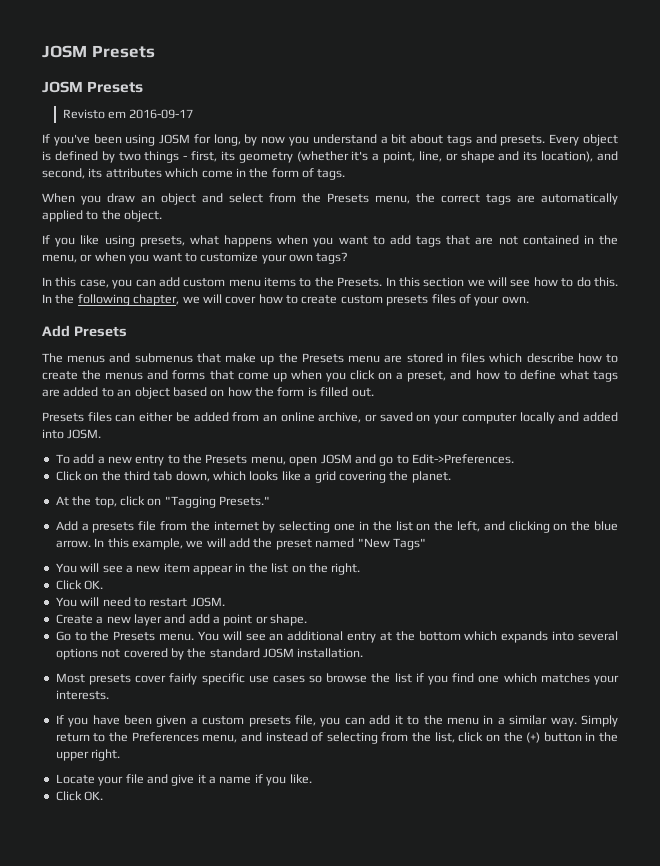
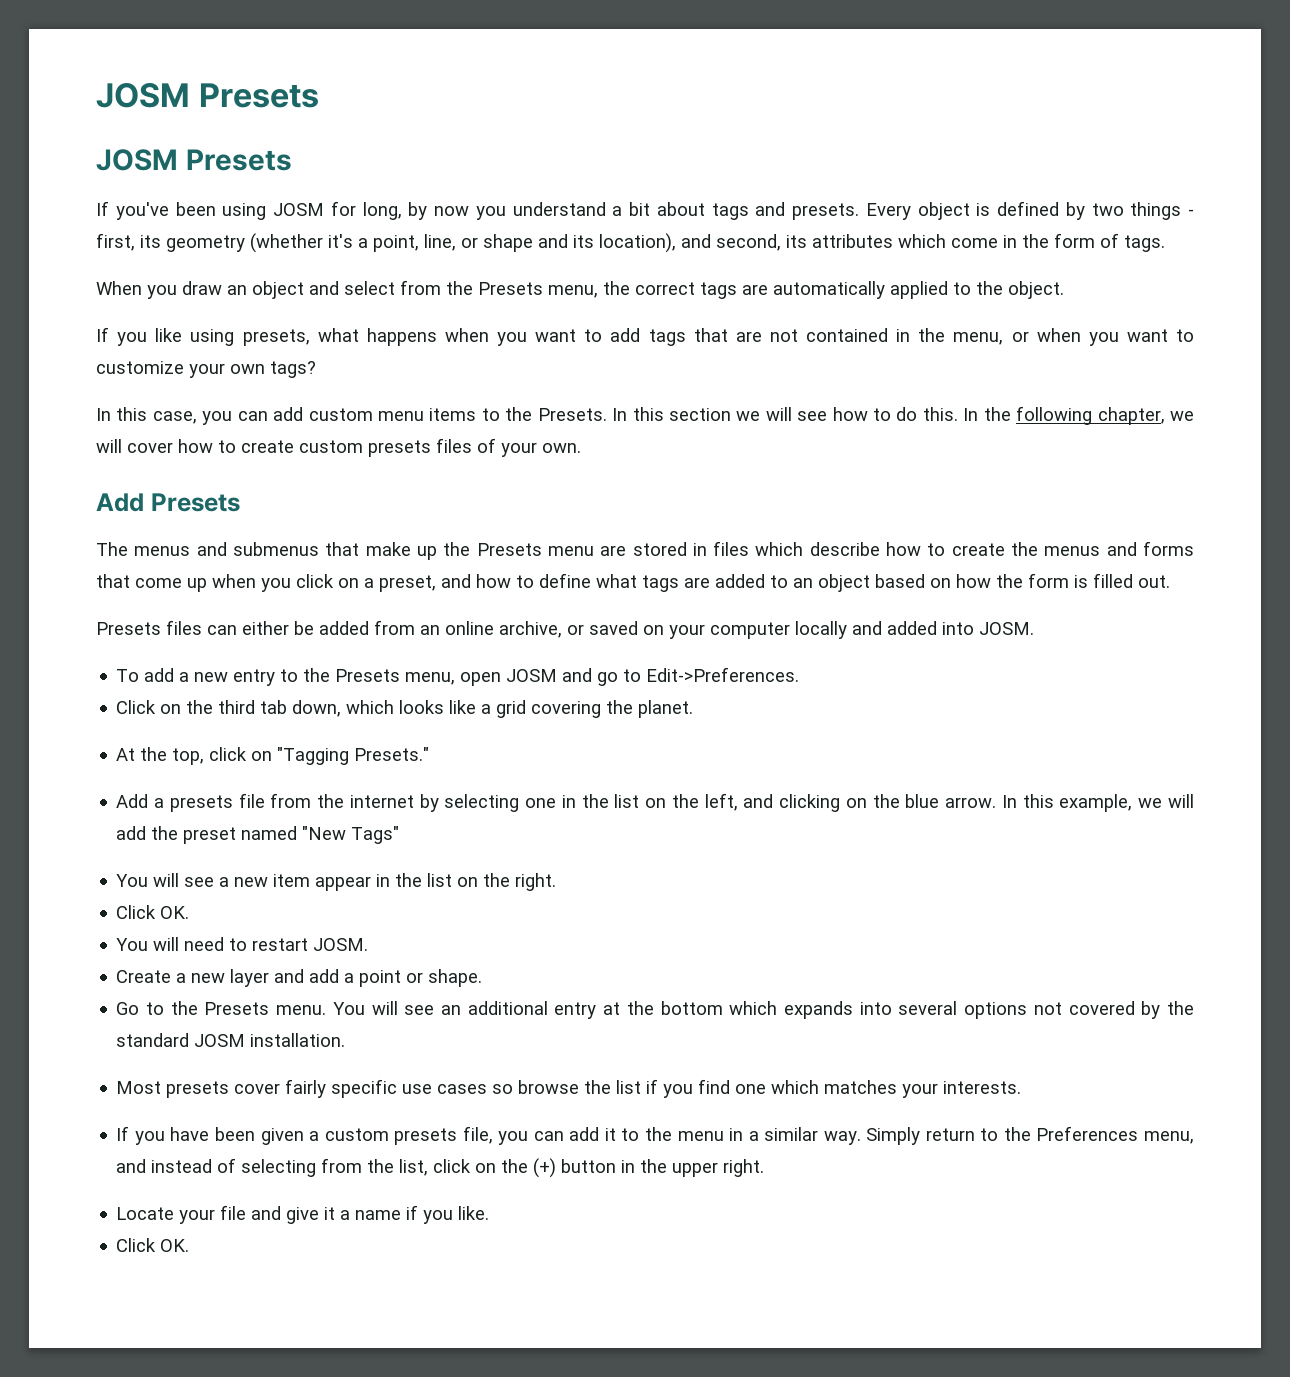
- Revisto em 2016-09-17

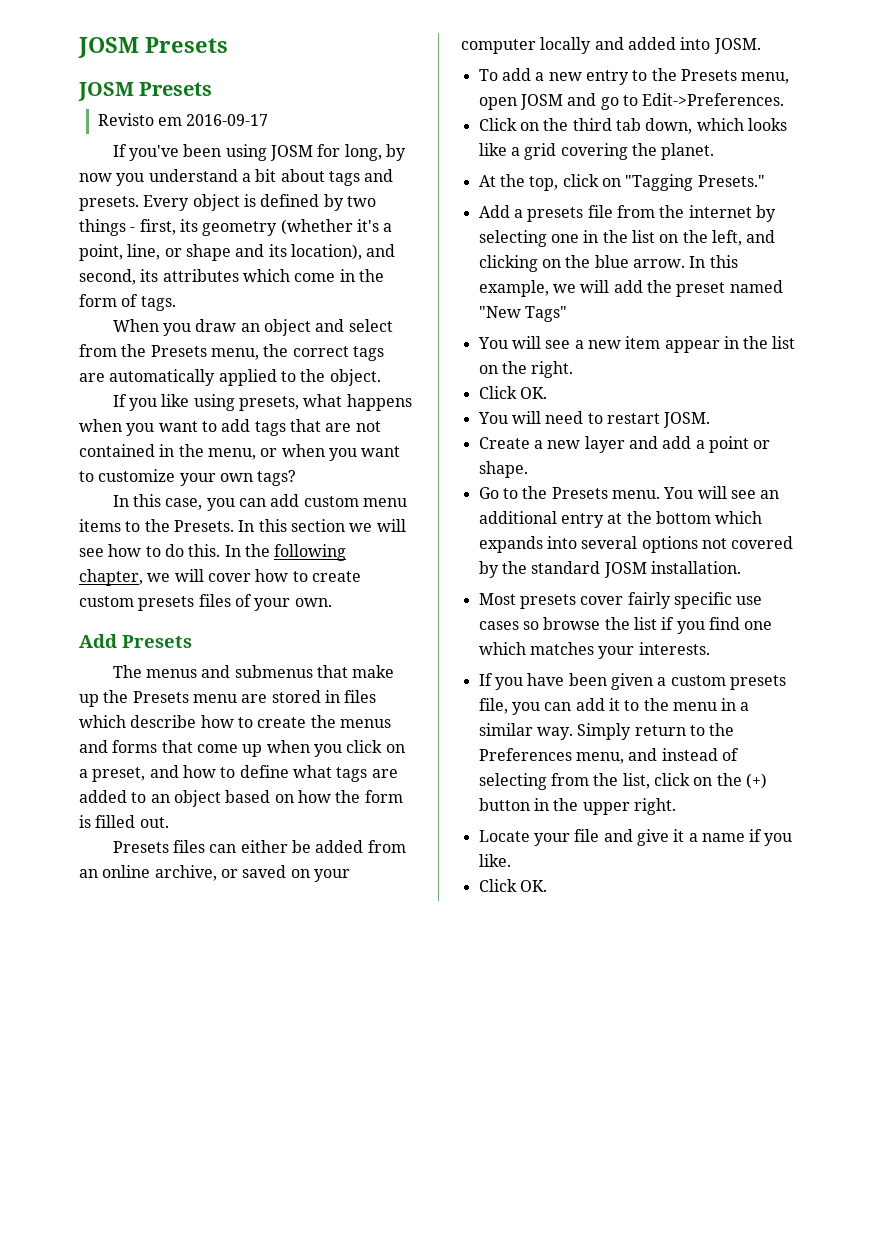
+ Revisto em 2016-09-17

